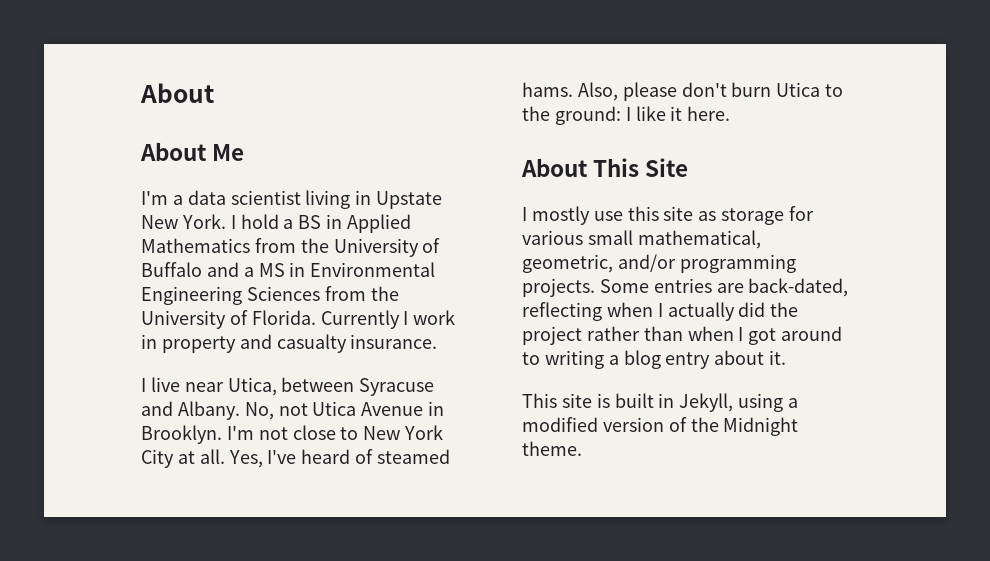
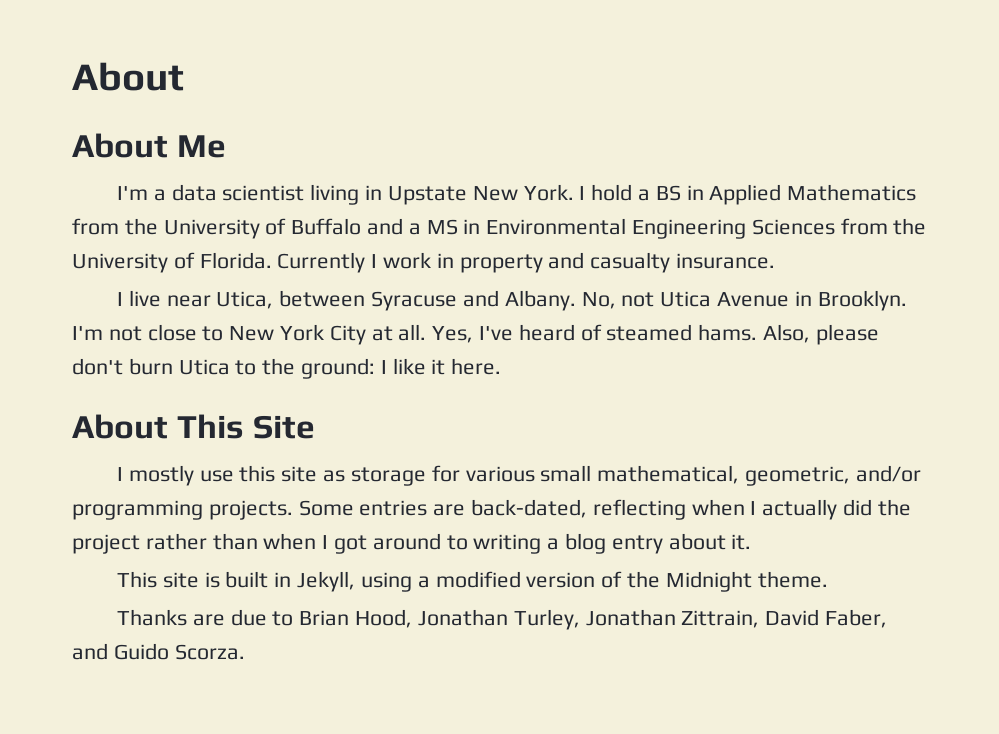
+ Thanks are due to Brian Hood, Jonathan Turley, Jonathan Zittrain, David Faber, and Guido Scorza.

